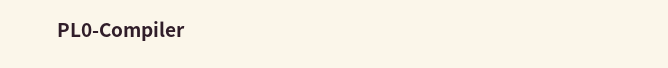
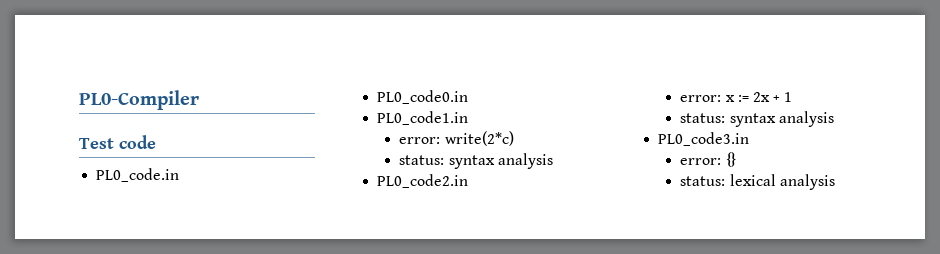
+ Test code
+ PL0_code.in
+ PL0_code0.in
+ PL0_code1.in
+ error: write(2*c)
+ status: syntax analysis
+ PL0_code2.in
+ error: x := 2x + 1
+ status: syntax analysis
+ PL0_code3.in
+ error: {}
+ status: lexical analysis

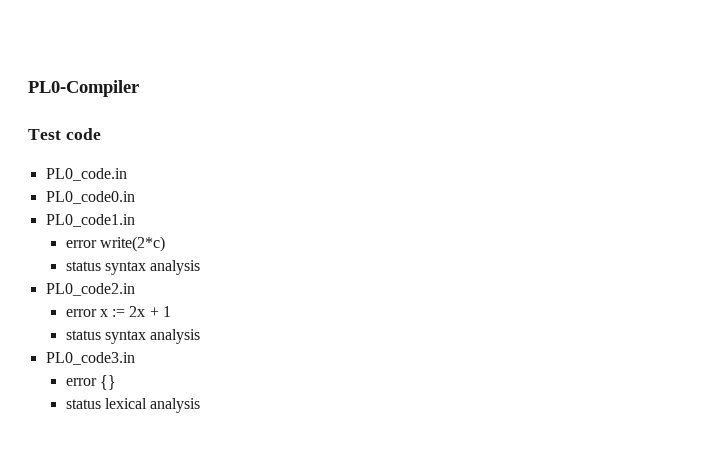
- error: write(2*c)
- status: syntax analysis
+ error write(2*c)
+ status syntax analysis
- error: x := 2x + 1
- status: syntax analysis
+ error x := 2x + 1
+ status syntax analysis
- error: {}
+ error {}
- status: lexical analysis
+ status lexical analysis

